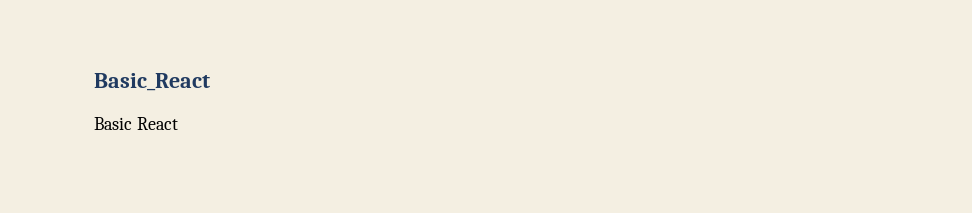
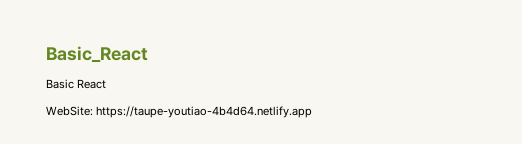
+ WebSite: https://taupe-youtiao-4b4d64.netlify.app

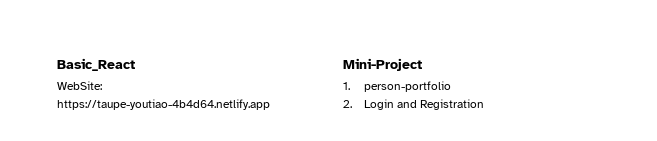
- Basic React
+ Mini-Project
+ 1. person-portfolio
+ 2. Login and Registration

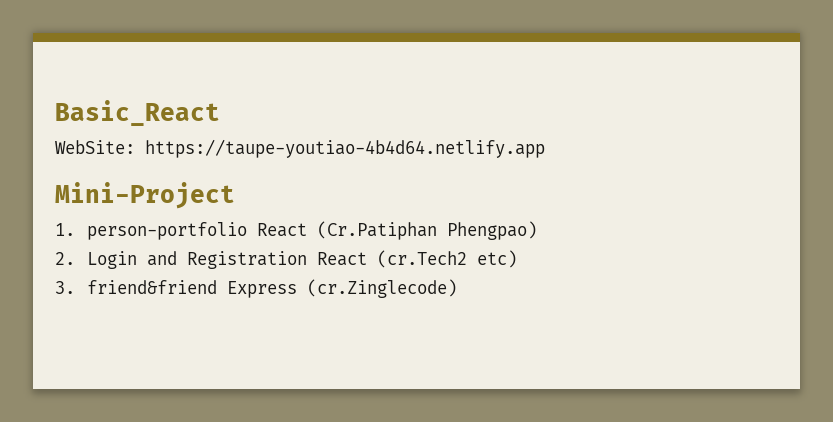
- 1. person-portfolio
+ 1. person-portfolio React (Cr.Patiphan Phengpao)
- 2. Login and Registration
+ 2. Login and Registration React (cr.Tech2 etc)
+ 3. friend&friend Express (cr.Zinglecode)

